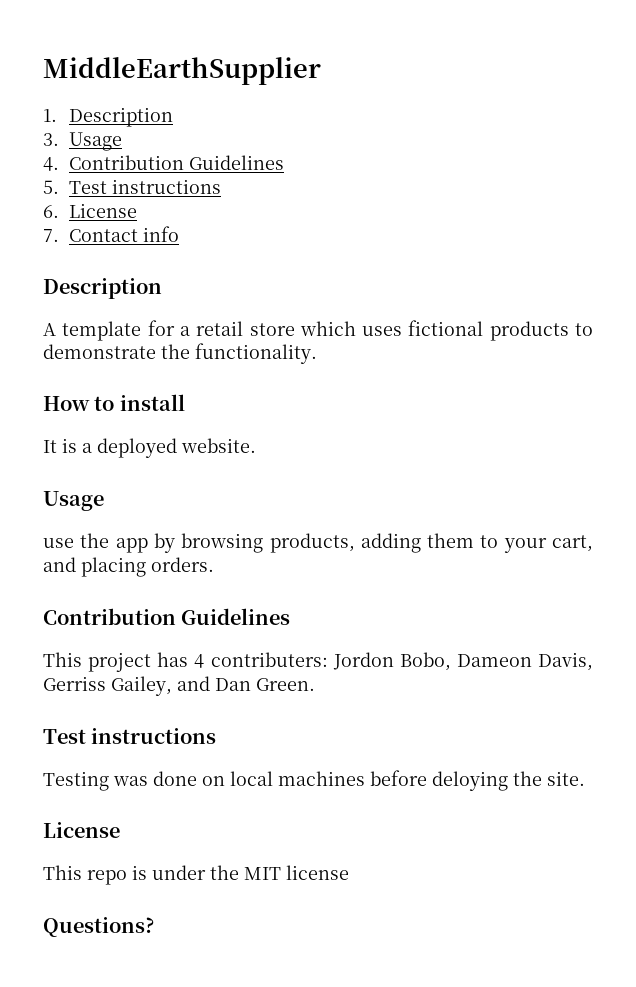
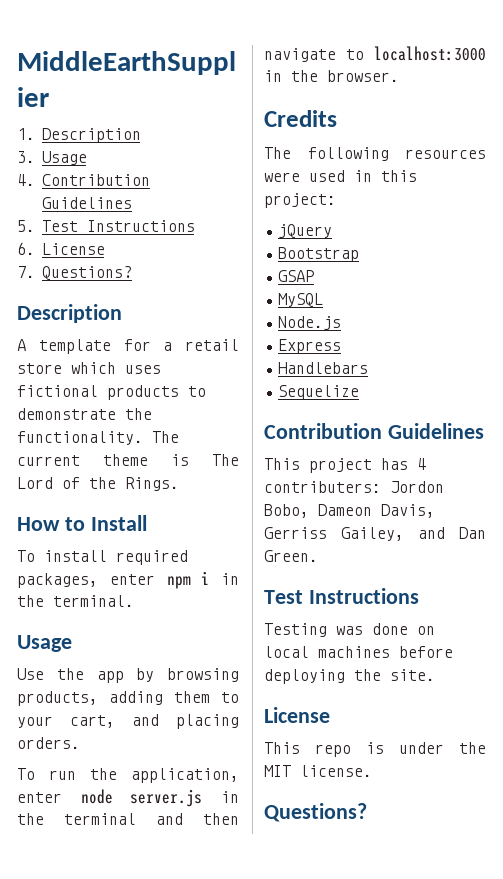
- 5. Test instructions
+ 5. Test Instructions
- 7. Contact info
+ 7. Questions?
+ The current theme is The Lord of the Rings.
- How to install
- It is a deployed website.
+ How to Install
+ To install required packages, enter npm i in the terminal.
  Usage
- use the app by browsing products, adding them to your cart, and placing orders.
+ Use the app by browsing products, adding them to your cart, and placing orders.
+ To run the application, enter node server.js in the terminal and then navigate to localhost:3000 in the browser.
+ Credits
+ The following resources were used in this project:
+ jQuery
+ Bootstrap
+ GSAP
+ MySQL
+ Node.js
+ Express
+ Handlebars
+ Sequelize
  This project has 4 contributers: Jordon Bobo, Dameon Davis, Gerriss Gailey, and Dan Green.
- Test instructions
+ Test Instructions
- Testing was done on local machines before deloying the site.
+ Testing was done on local machines before deploying the site.
- This repo is under the MIT license
+ This repo is under the MIT license.

